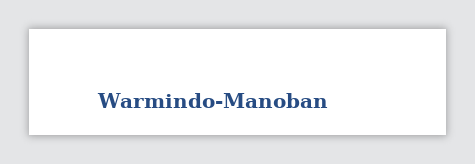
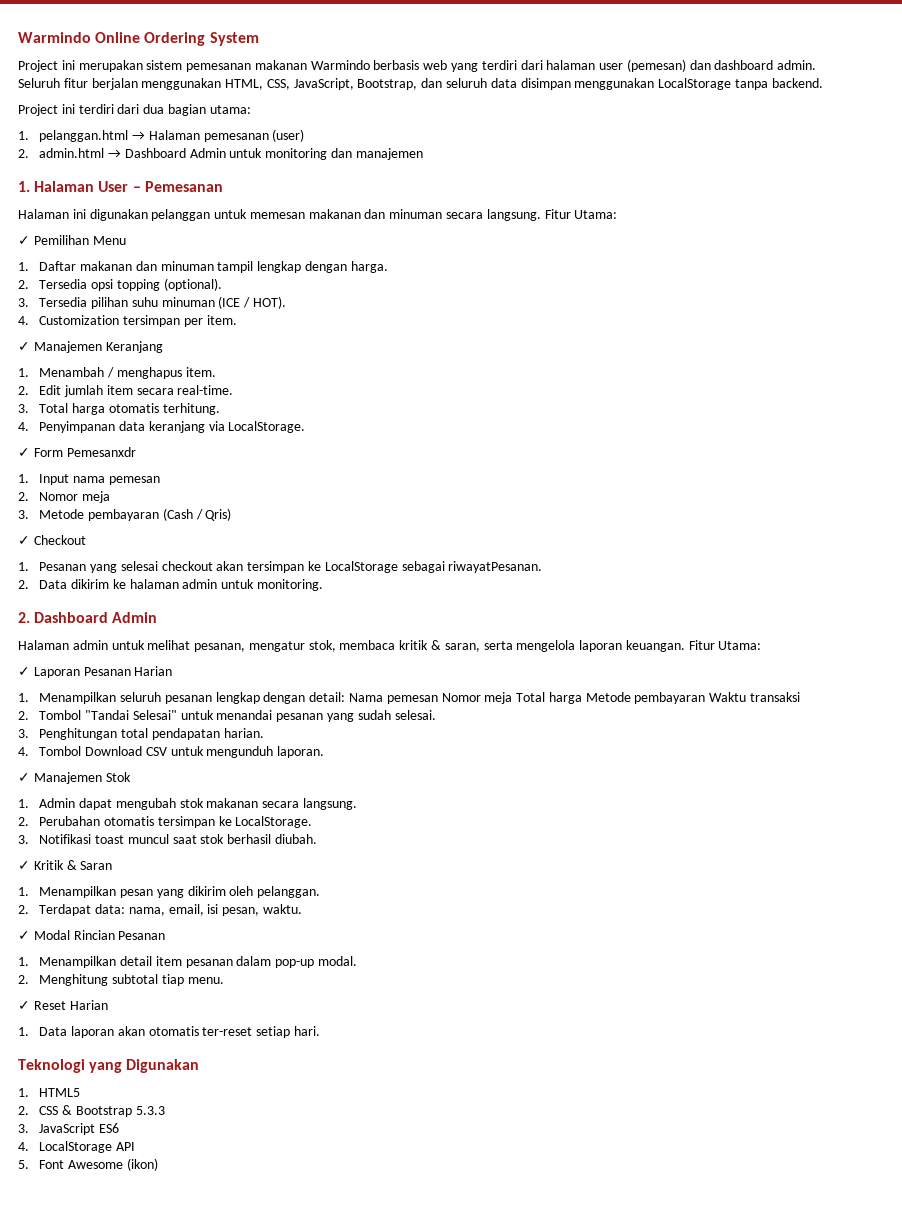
- Warmindo-Manoban
+ Warmindo Online Ordering System
+ Project ini merupakan sistem pemesanan makanan Warmindo berbasis web yang terdiri dari halaman user (pemesan) dan dashboard admin. Seluruh fitur berjalan menggunakan HTML, CSS, JavaScript, Bootstrap, dan seluruh data disimpan menggunakan LocalStorage tanpa backend.
+ Project ini terdiri dari dua bagian utama:
+ 1. pelanggan.html → Halaman pemesanan (user)
+ 2. admin.html → Dashboard Admin untuk monitoring dan manajemen
+ 1. Halaman User – Pemesanan
+ Halaman ini digunakan pelanggan untuk memesan makanan dan minuman secara langsung. Fitur Utama:
+ ✓ Pemilihan Menu
+ 1. Daftar makanan dan minuman tampil lengkap dengan harga.
+ 2. Tersedia opsi topping (optional).
+ 3. Tersedia pilihan suhu minuman (ICE / HOT).
+ 4. Customization tersimpan per item.
+ ✓ Manajemen Keranjang
+ 1. Menambah / menghapus item.
+ 2. Edit jumlah item secara real-time.
+ 3. Total harga otomatis terhitung.
+ 4. Penyimpanan data keranjang via LocalStorage.
+ ✓ Form Pemesanxdr
+ 1. Input nama pemesan
+ 2. Nomor meja
+ 3. Metode pembayaran (Cash / Qris)
+ ✓ Checkout
+ 1. Pesanan yang selesai checkout akan tersimpan ke LocalStorage sebagai riwayatPesanan.
+ 2. Data dikirim ke halaman admin untuk monitoring.
+ 2. Dashboard Admin
+ Halaman admin untuk melihat pesanan, mengatur stok, membaca kritik & saran, serta mengelola laporan keuangan. Fitur Utama:
+ ✓ Laporan Pesanan Harian
+ 1. Menampilkan seluruh pesanan lengkap dengan detail: Nama pemesan Nomor meja Total harga Metode pembayaran Waktu transaksi
+ 2. Tombol "Tandai Selesai" untuk menandai pesanan yang sudah selesai.
+ 3. Penghitungan total pendapatan harian.
+ 4. Tombol Download CSV untuk mengunduh laporan.
+ ✓ Manajemen Stok
+ 1. Admin dapat mengubah stok makanan secara langsung.
+ 2. Perubahan otomatis tersimpan ke LocalStorage.
+ 3. Notifikasi toast muncul saat stok berhasil diubah.
+ ✓ Kritik & Saran
+ 1. Menampilkan pesan yang dikirim oleh pelanggan.
+ 2. Terdapat data: nama, email, isi pesan, waktu.
+ ✓ Modal Rincian Pesanan
+ 1. Menampilkan detail item pesanan dalam pop-up modal.
+ 2. Menghitung subtotal tiap menu.
+ ✓ Reset Harian
+ 1. Data laporan akan otomatis ter-reset setiap hari.
+ Teknologi yang Digunakan
+ 1. HTML5
+ 2. CSS & Bootstrap 5.3.3
+ 3. JavaScript ES6
+ 4. LocalStorage API
+ 5. Font Awesome (ikon)

